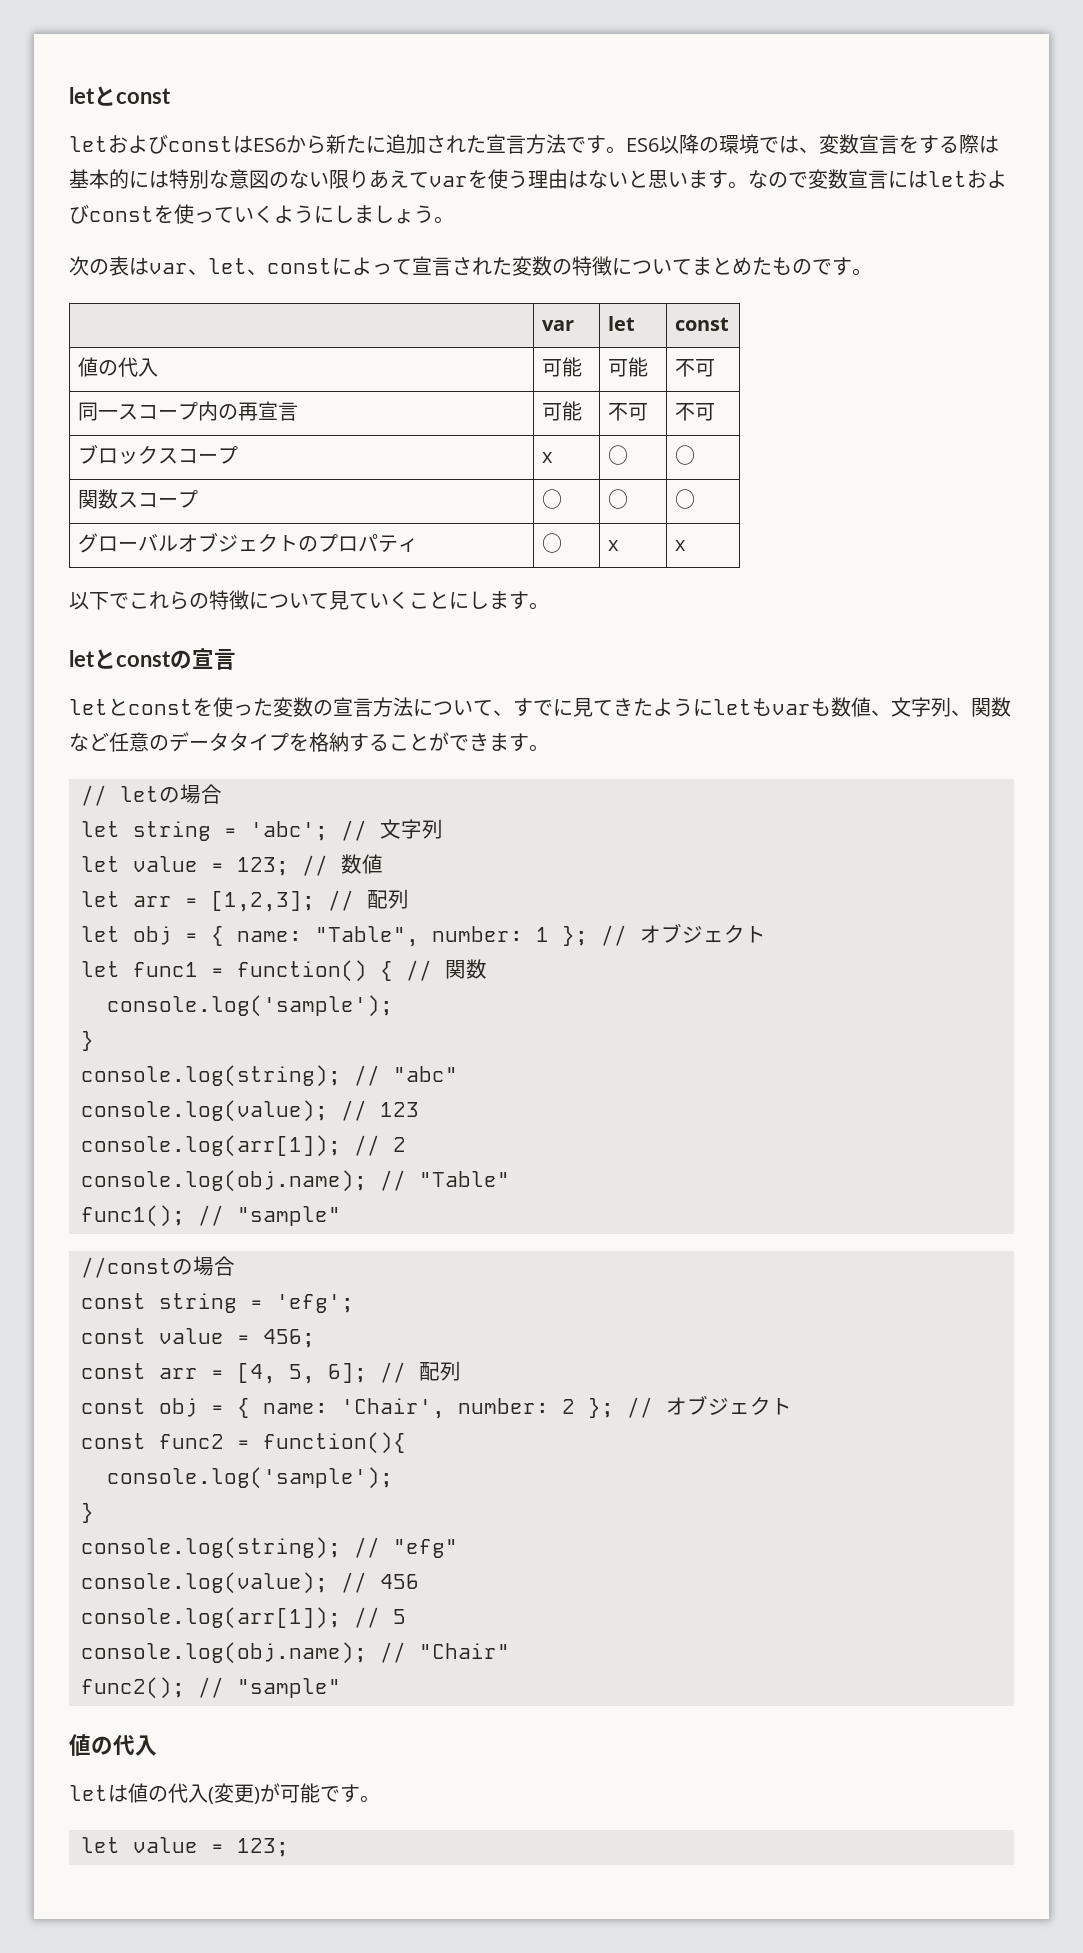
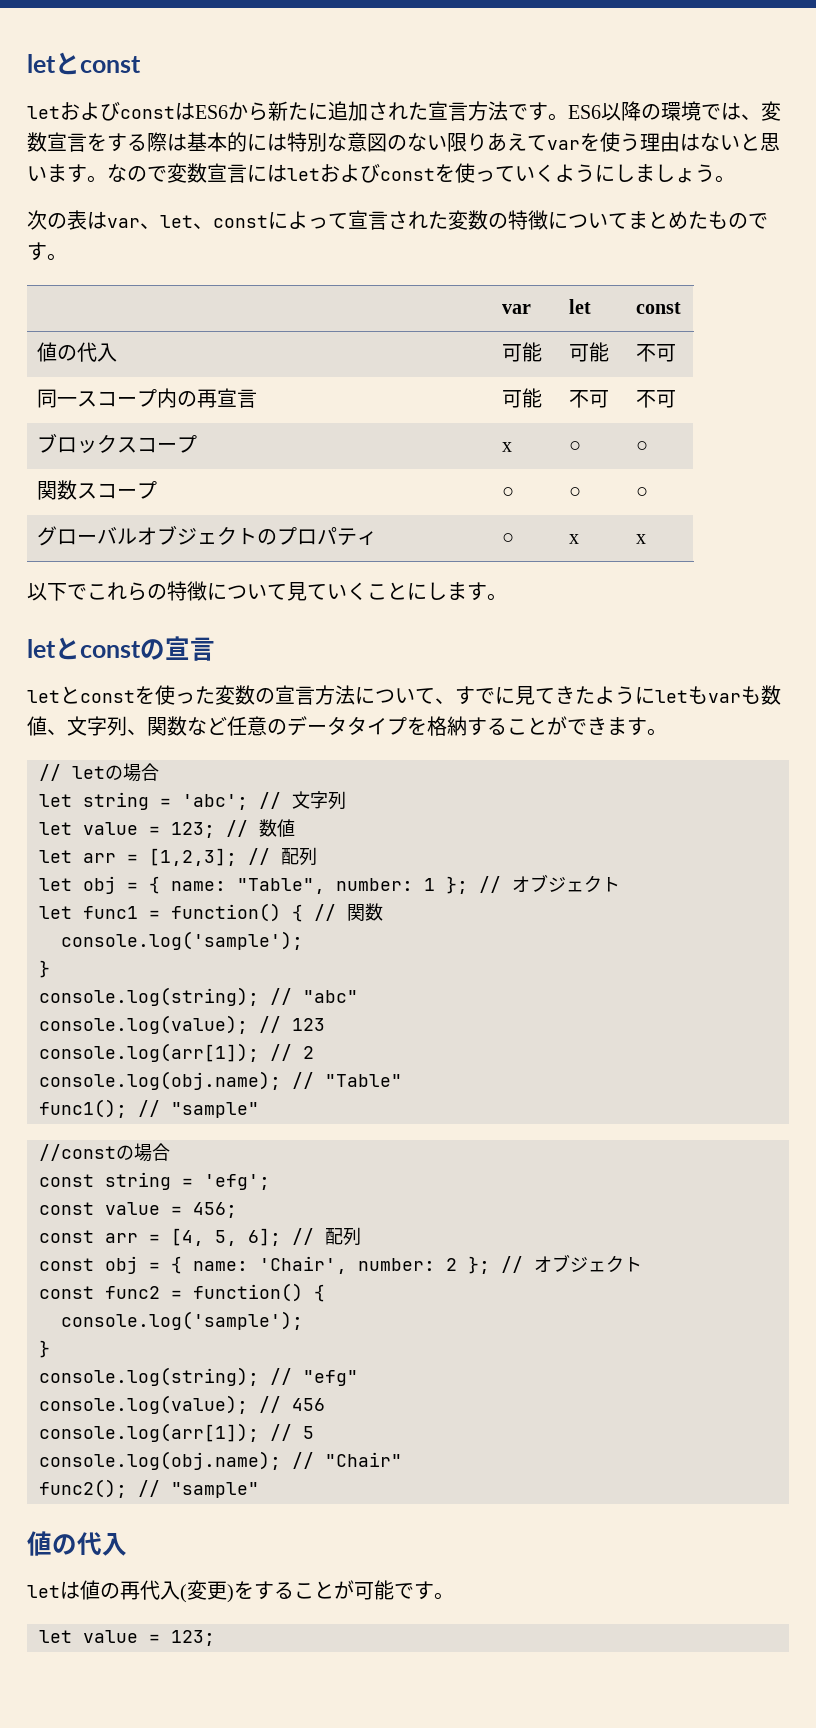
- const func2 = function(){
+ const func2 = function() {
- letは値の代入(変更)が可能です。
+ letは値の再代入(変更)をすることが可能です。

